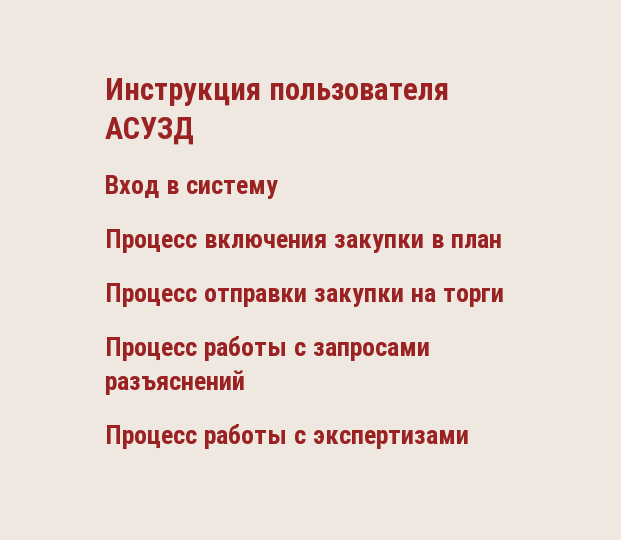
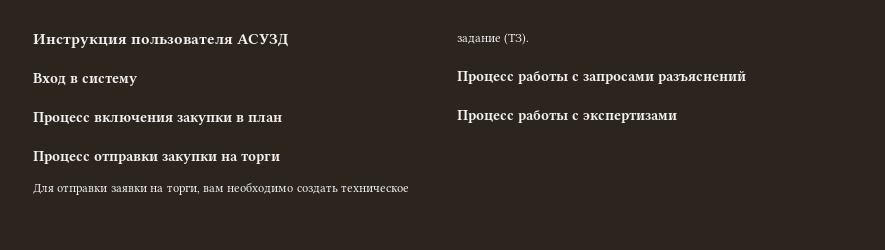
+ Для отправки заявки на торги, вам необходимо создать техническое задание (ТЗ).

